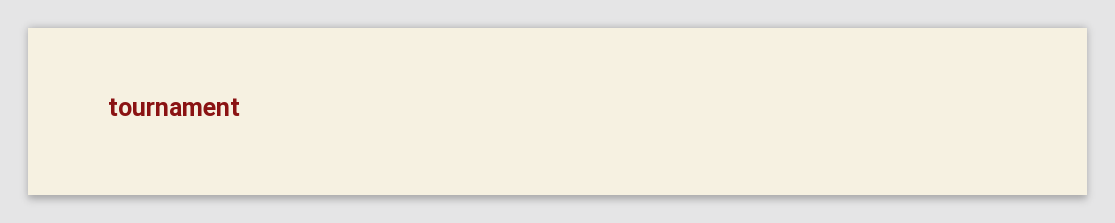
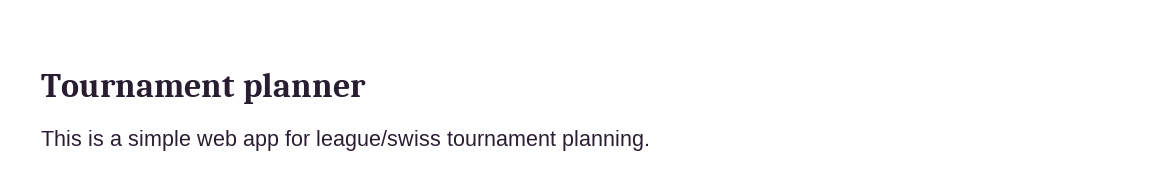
- tournament
+ Tournament planner
+ This is a simple web app for league/swiss tournament planning.

